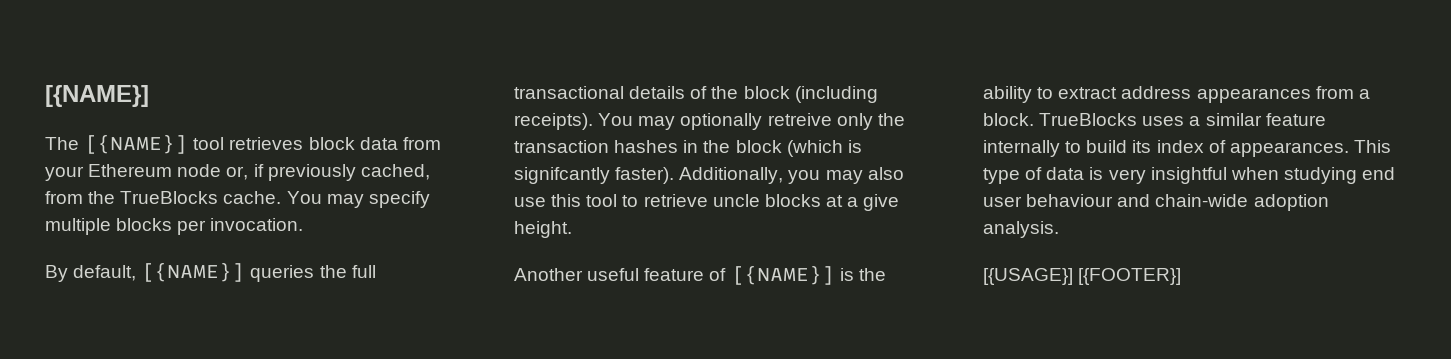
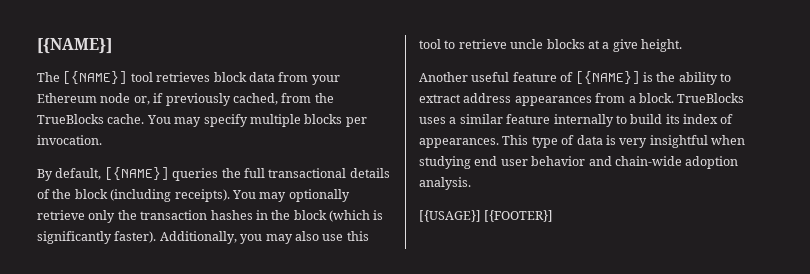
- You may optionally retreive only the transaction hashes in the block (which is signifcantly faster).
+ You may optionally retrieve only the transaction hashes in the block (which is significantly faster).
- This type of data is very insightful when studying end user behaviour and chain-wide adoption analysis.
+ This type of data is very insightful when studying end user behavior and chain-wide adoption analysis.

